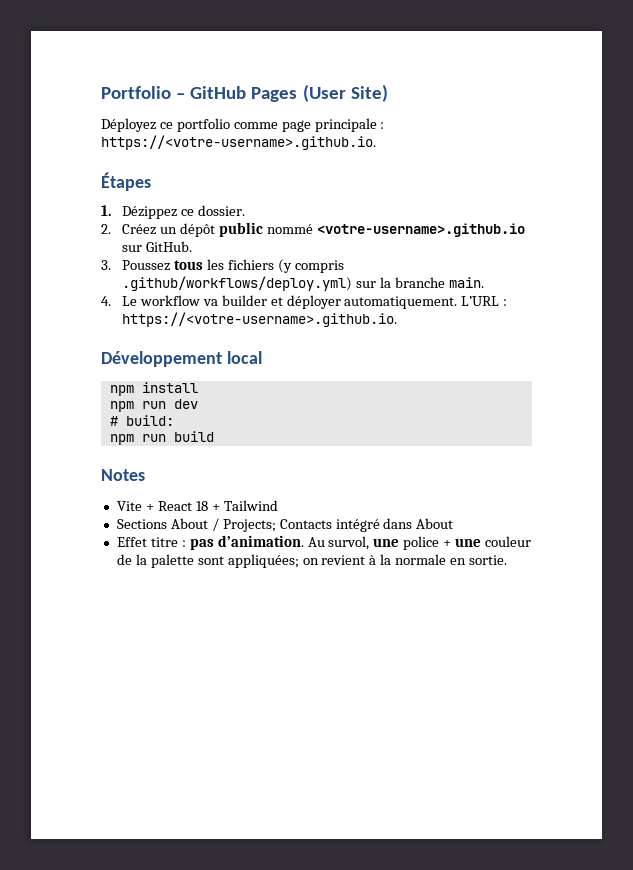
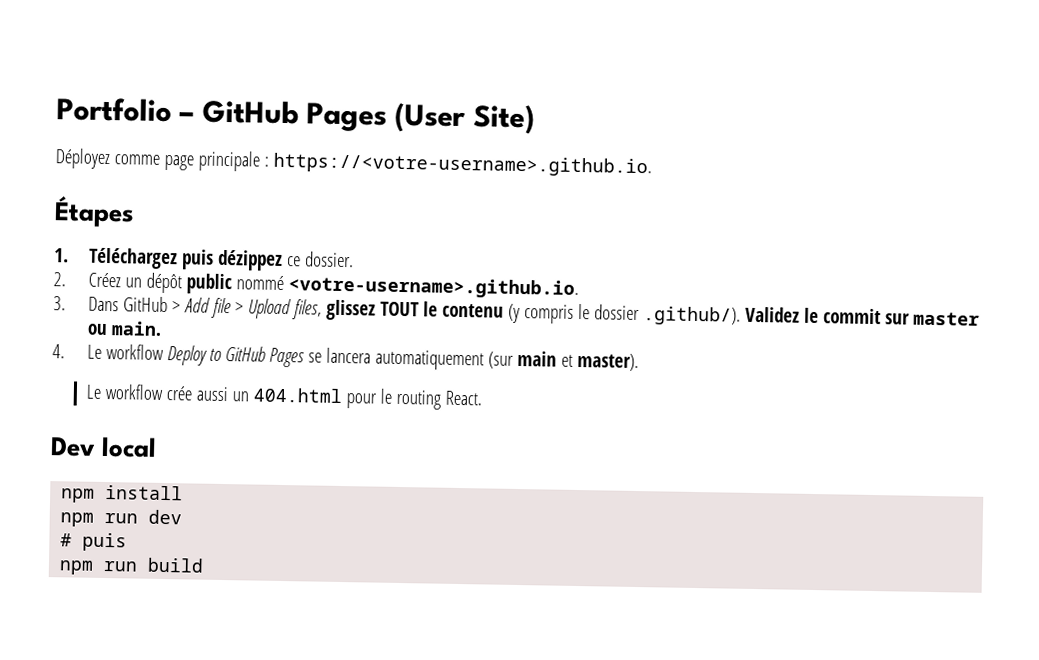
- Déployez ce portfolio comme page principale : https://<votre-username>.github.io.
+ Déployez comme page principale : https://<votre-username>.github.io.
- 1. Dézippez ce dossier.
+ 1. Téléchargez puis dézippez ce dossier.
- 2. Créez un dépôt public nommé <votre-username>.github.io sur GitHub.
- 3. Poussez tous les fichiers (y compris .github/workflows/deploy.yml) sur la branche main.
- 4. Le workflow va builder et déployer automatiquement. L’URL : https://<votre-username>.github.io.
- Développement local
+ 2. Créez un dépôt public nommé <votre-username>.github.io.
+ 3. Dans GitHub > Add file > Upload files, glissez TOUT le contenu (y compris le dossier .github/). Validez le commit sur master ou main.
+ 4. Le workflow Deploy to GitHub Pages se lancera automatiquement (sur main et master).
+ Le workflow crée aussi un 404.html pour le routing React.
+ Dev local
- # build:
+ # puis
- Notes
- Vite + React 18 + Tailwind
- Sections About / Projects; Contacts intégré dans About
- Effet titre : pas d’animation. Au survol, une police + une couleur de la palette sont appliquées; on revient à la normale en sortie.

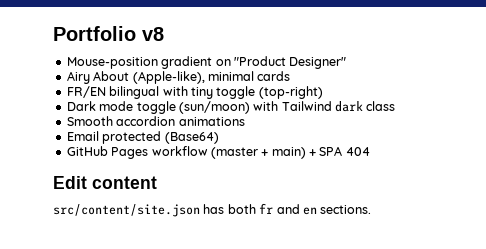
- Portfolio – GitHub Pages (User Site)
- Déployez comme page principale : https://<votre-username>.github.io.
- Étapes
- 1. Téléchargez puis dézippez ce dossier.
- 2. Créez un dépôt public nommé <votre-username>.github.io.
- 3. Dans GitHub > Add file > Upload files, glissez TOUT le contenu (y compris le dossier .github/). Validez le commit sur master ou main.
- 4. Le workflow Deploy to GitHub Pages se lancera automatiquement (sur main et master).
- Le workflow crée aussi un 404.html pour le routing React.
- Dev local
- npm install
- npm run dev
- # puis
- npm run build
+ Portfolio v8
+ Mouse-position gradient on "Product Designer"
+ Airy About (Apple-like), minimal cards
+ FR/EN bilingual with tiny toggle (top-right)
+ Dark mode toggle (sun/moon) with Tailwind dark class
+ Smooth accordion animations
+ Email protected (Base64)
+ GitHub Pages workflow (master + main) + SPA 404
+ Edit content
+ src/content/site.json has both fr and en sections.

